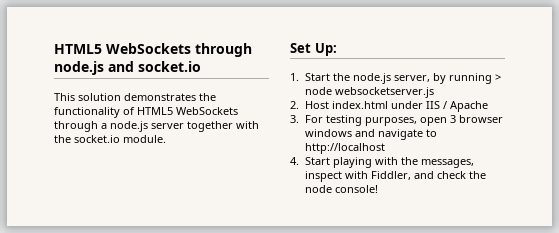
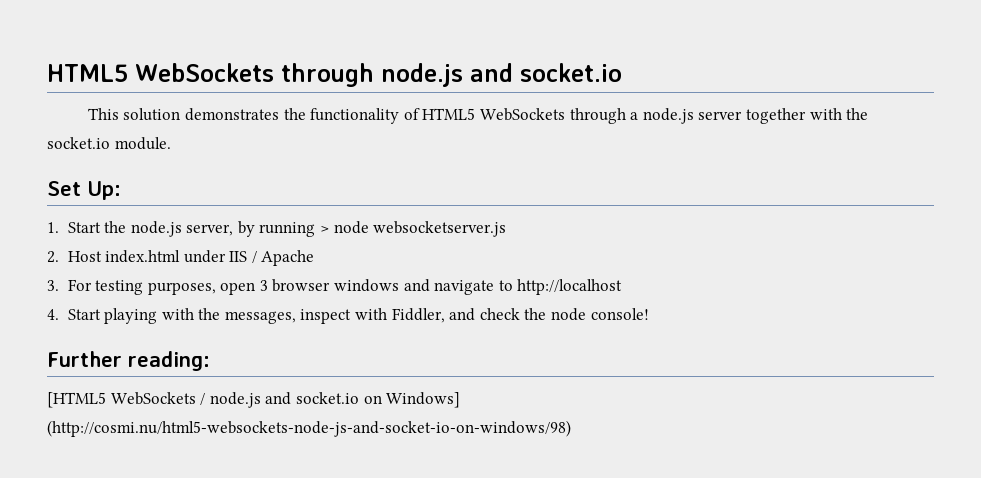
+ Further reading:
+ [HTML5 WebSockets / node.js and socket.io on Windows] (http://cosmi.nu/html5-websockets-node-js-and-socket-io-on-windows/98)

